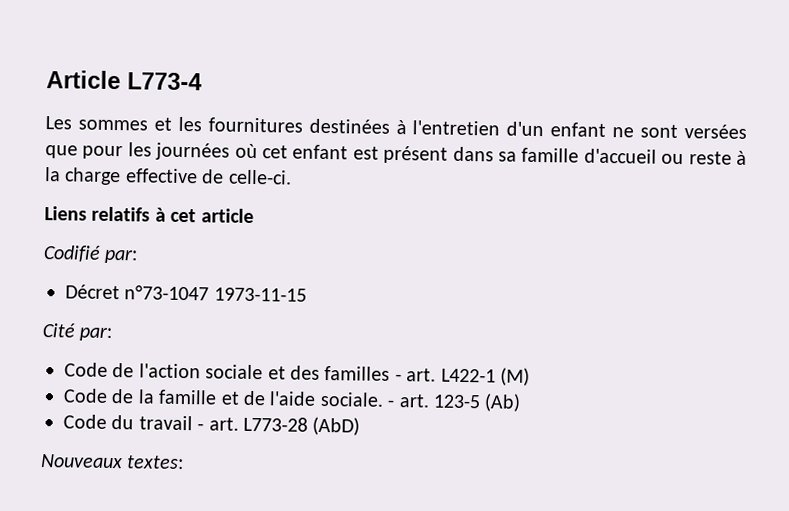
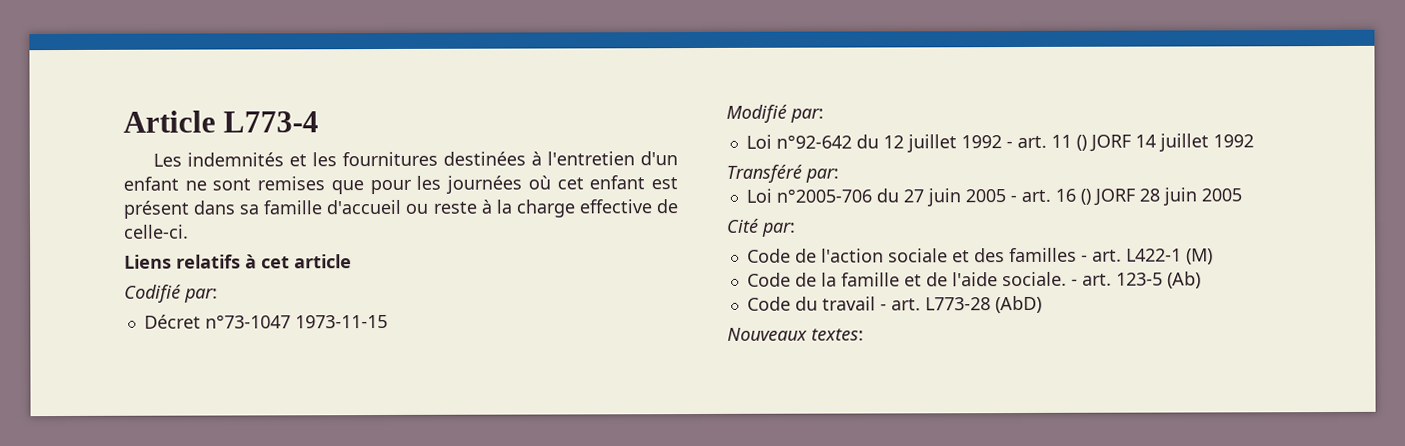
- Les sommes et les fournitures destinées à l'entretien d'un enfant ne sont versées que pour les journées où cet enfant est présent dans sa famille d'accueil ou reste à la charge effective de celle-ci.
+ Les indemnités et les fournitures destinées à l'entretien d'un enfant ne sont remises que pour les journées où cet enfant est présent dans sa famille d'accueil ou reste à la charge effective de celle-ci.
+ Modifié par:
+ Loi n°92-642 du 12 juillet 1992 - art. 11 () JORF 14 juillet 1992
+ Transféré par:
+ Loi n°2005-706 du 27 juin 2005 - art. 16 () JORF 28 juin 2005

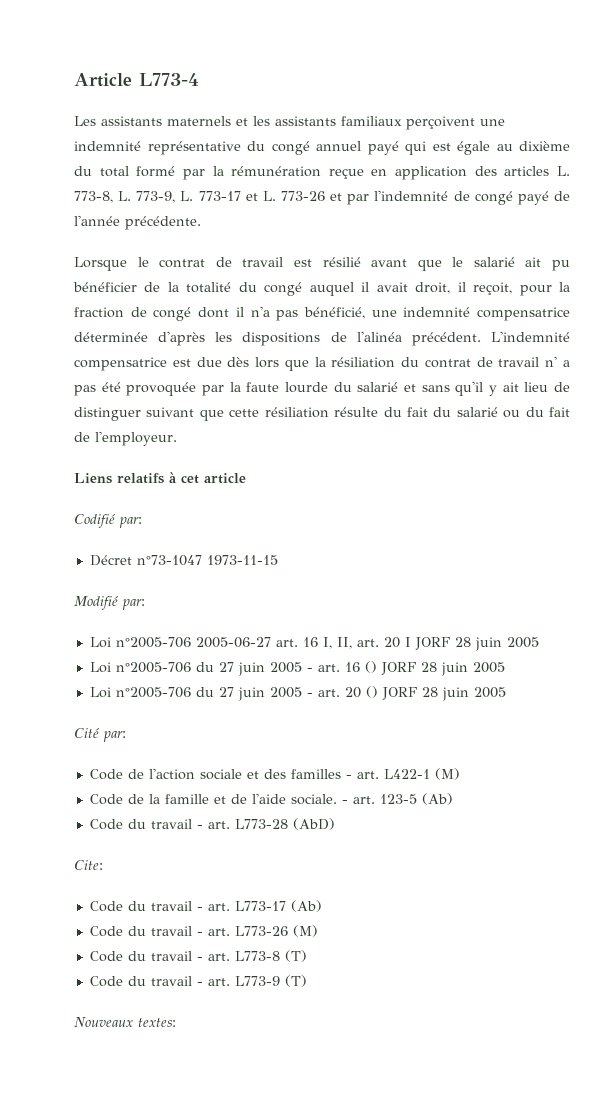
- Les indemnités et les fournitures destinées à l'entretien d'un enfant ne sont remises que pour les journées où cet enfant est présent dans sa famille d'accueil ou reste à la charge effective de celle-ci.
+ Les assistants maternels et les assistants familiaux perçoivent une indemnité représentative du congé annuel payé qui est égale au dixième du total formé par la rémunération reçue en application des articles L. 773-8, L. 773-9, L. 773-17 et L. 773-26 et par l'indemnité de congé payé de l'année précédente.
+ Lorsque le contrat de travail est résilié avant que le salarié ait pu bénéficier de la totalité du congé auquel il avait droit, il reçoit, pour la fraction de congé dont il n'a pas bénéficié, une indemnité compensatrice déterminée d'après les dispositions de l'alinéa précédent. L'indemnité compensatrice est due dès lors que la résiliation du contrat de travail n' a pas été provoquée par la faute lourde du salarié et sans qu'il y ait lieu de distinguer suivant que cette résiliation résulte du fait du salarié ou du fait de l'employeur.
- Loi n°92-642 du 12 juillet 1992 - art. 11 () JORF 14 juillet 1992
- Transféré par:
+ Loi n°2005-706 2005-06-27 art. 16 I, II, art. 20 I JORF 28 juin 2005
+ Loi n°2005-706 du 27 juin 2005 - art. 20 () JORF 28 juin 2005
+ Cite:
+ Code du travail - art. L773-17 (Ab)
+ Code du travail - art. L773-26 (M)
+ Code du travail - art. L773-8 (T)
+ Code du travail - art. L773-9 (T)

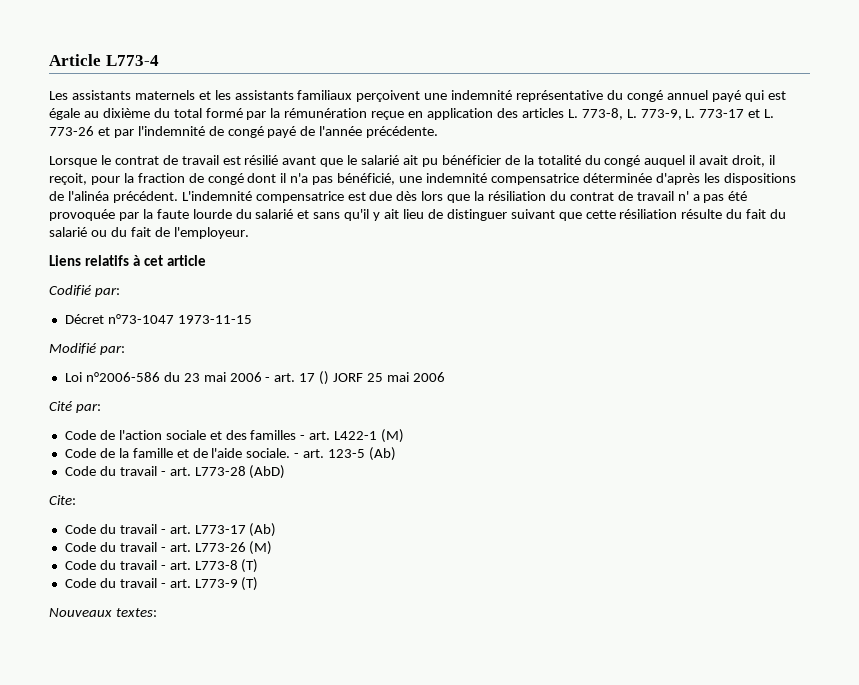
- Loi n°2005-706 2005-06-27 art. 16 I, II, art. 20 I JORF 28 juin 2005
- Loi n°2005-706 du 27 juin 2005 - art. 16 () JORF 28 juin 2005
- Loi n°2005-706 du 27 juin 2005 - art. 20 () JORF 28 juin 2005
+ Loi n°2006-586 du 23 mai 2006 - art. 17 () JORF 25 mai 2006

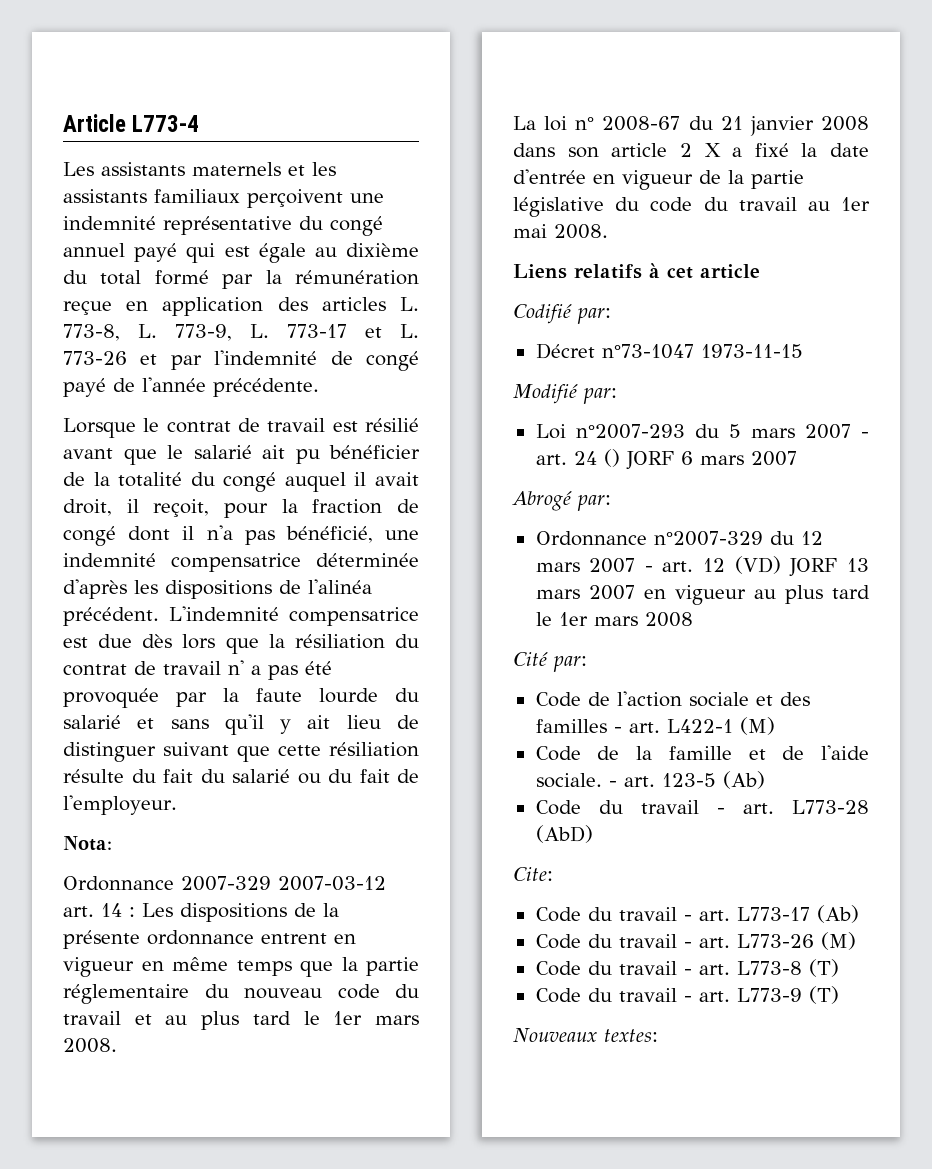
+ Nota:
+ Ordonnance 2007-329 2007-03-12 art. 14 : Les dispositions de la présente ordonnance entrent en vigueur en même temps que la partie réglementaire du nouveau code du travail et au plus tard le 1er mars 2008.
+ La loi n° 2008-67 du 21 janvier 2008 dans son article 2 X a fixé la date d'entrée en vigueur de la partie législative du code du travail au 1er mai 2008.
- Loi n°2006-586 du 23 mai 2006 - art. 17 () JORF 25 mai 2006
+ Loi n°2007-293 du 5 mars 2007 - art. 24 () JORF 6 mars 2007
+ Abrogé par:
+ Ordonnance n°2007-329 du 12 mars 2007 - art. 12 (VD) JORF 13 mars 2007 en vigueur au plus tard le 1er mars 2008

